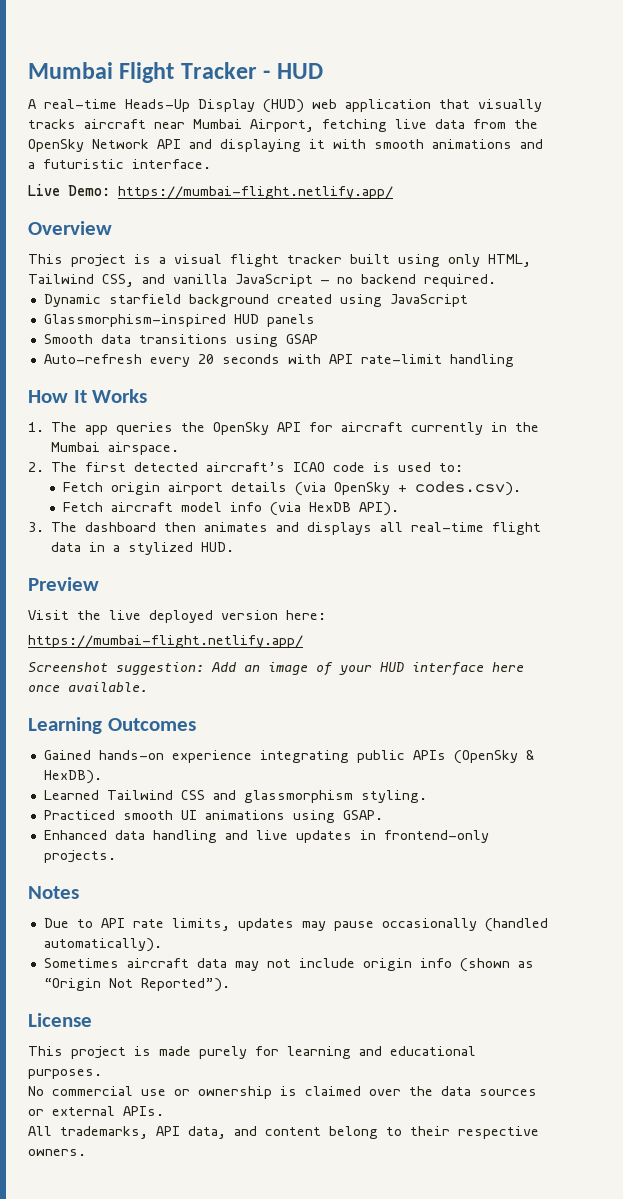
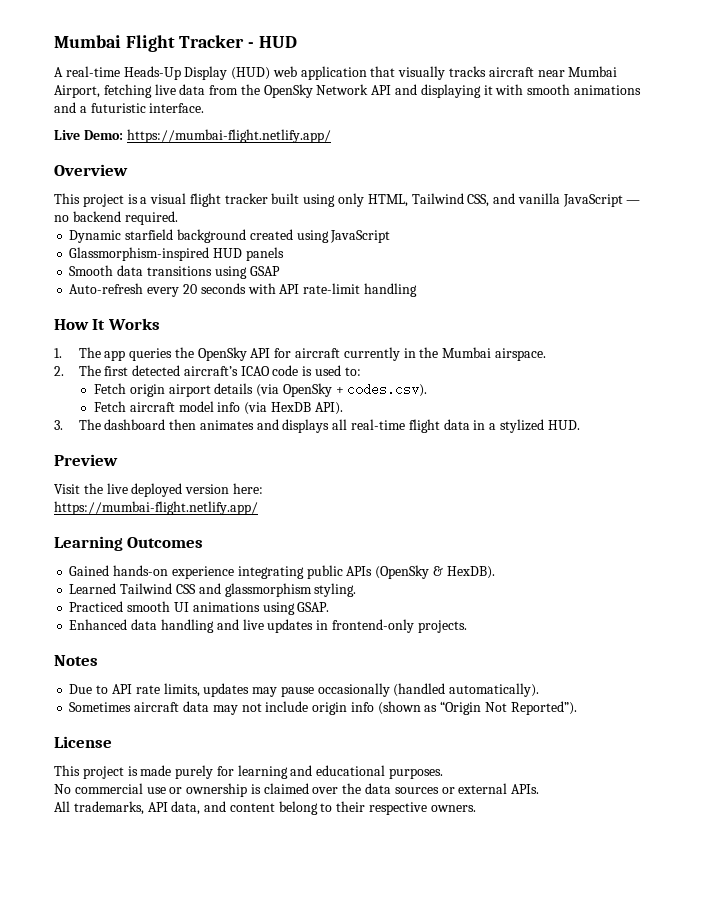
- Screenshot suggestion: Add an image of your HUD interface here once available.

